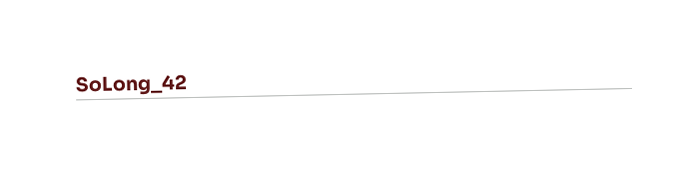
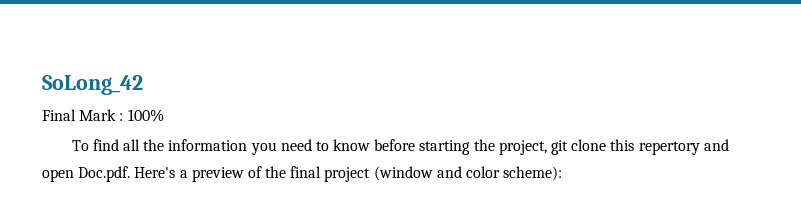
+ Final Mark : 100%
+ To find all the information you need to know before starting the project, git clone this repertory and open Doc.pdf. Here's a preview of the final project (window and color scheme):

